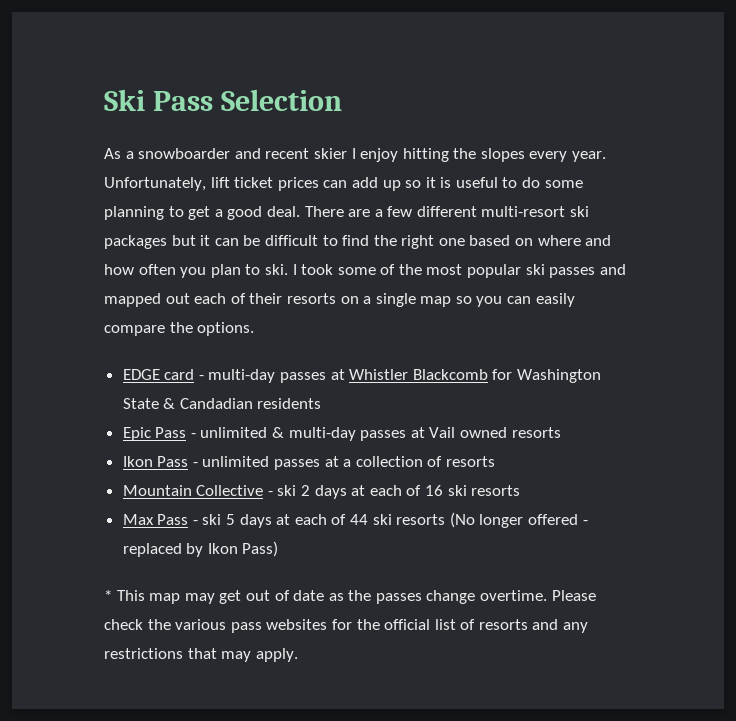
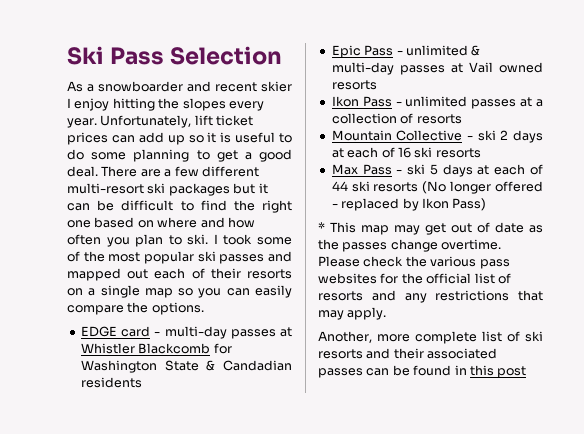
+ Another, more complete list of ski resorts and their associated passes can be found in this post

